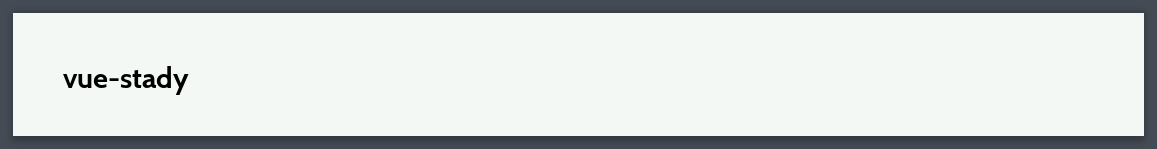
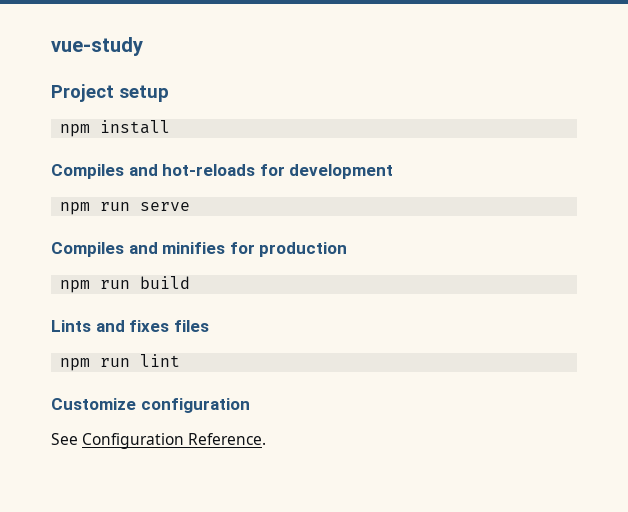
- vue-stady
+ vue-study
+ Project setup
+ npm install
+ Compiles and hot-reloads for development
+ npm run serve
+ Compiles and minifies for production
+ npm run build
+ Lints and fixes files
+ npm run lint
+ Customize configuration
+ See Configuration Reference.

